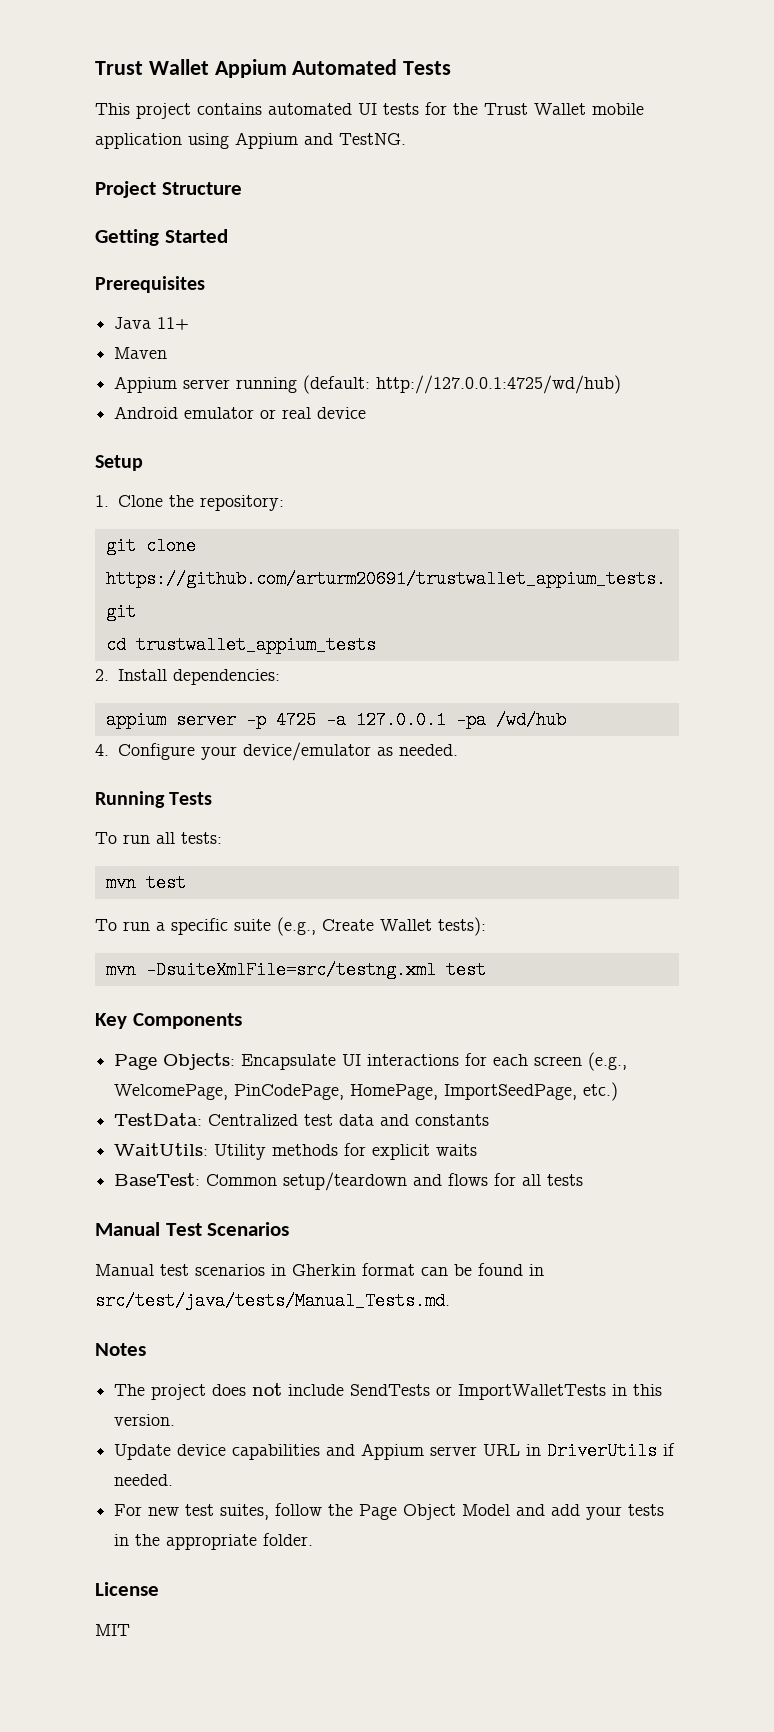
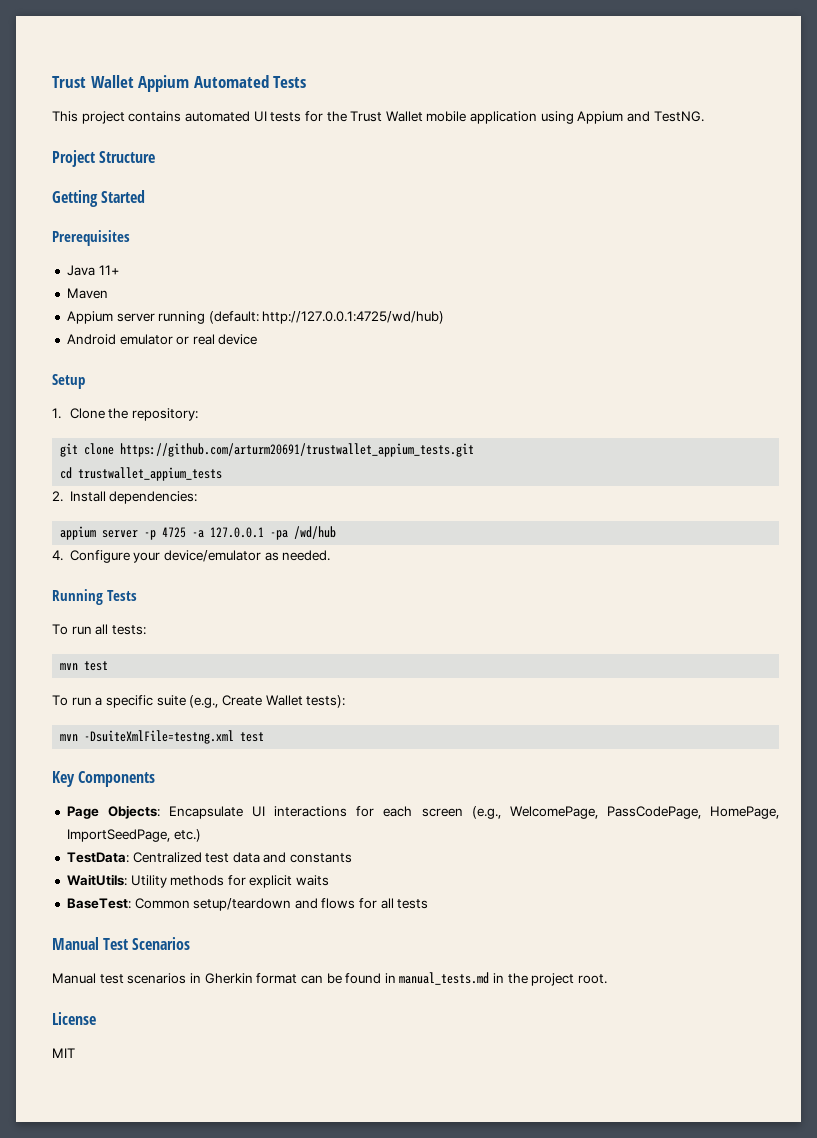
- mvn -DsuiteXmlFile=src/testng.xml test
+ mvn -DsuiteXmlFile=testng.xml test
- Page Objects: Encapsulate UI interactions for each screen (e.g., WelcomePage, PinCodePage, HomePage, ImportSeedPage, etc.)
+ Page Objects: Encapsulate UI interactions for each screen (e.g., WelcomePage, PassCodePage, HomePage, ImportSeedPage, etc.)
- Manual test scenarios in Gherkin format can be found in src/test/java/tests/Manual_Tests.md.
- Notes
- The project does not include SendTests or ImportWalletTests in this version.
- Update device capabilities and Appium server URL in DriverUtils if needed.
- For new test suites, follow the Page Object Model and add your tests in the appropriate folder.
+ Manual test scenarios in Gherkin format can be found in manual_tests.md in the project root.

